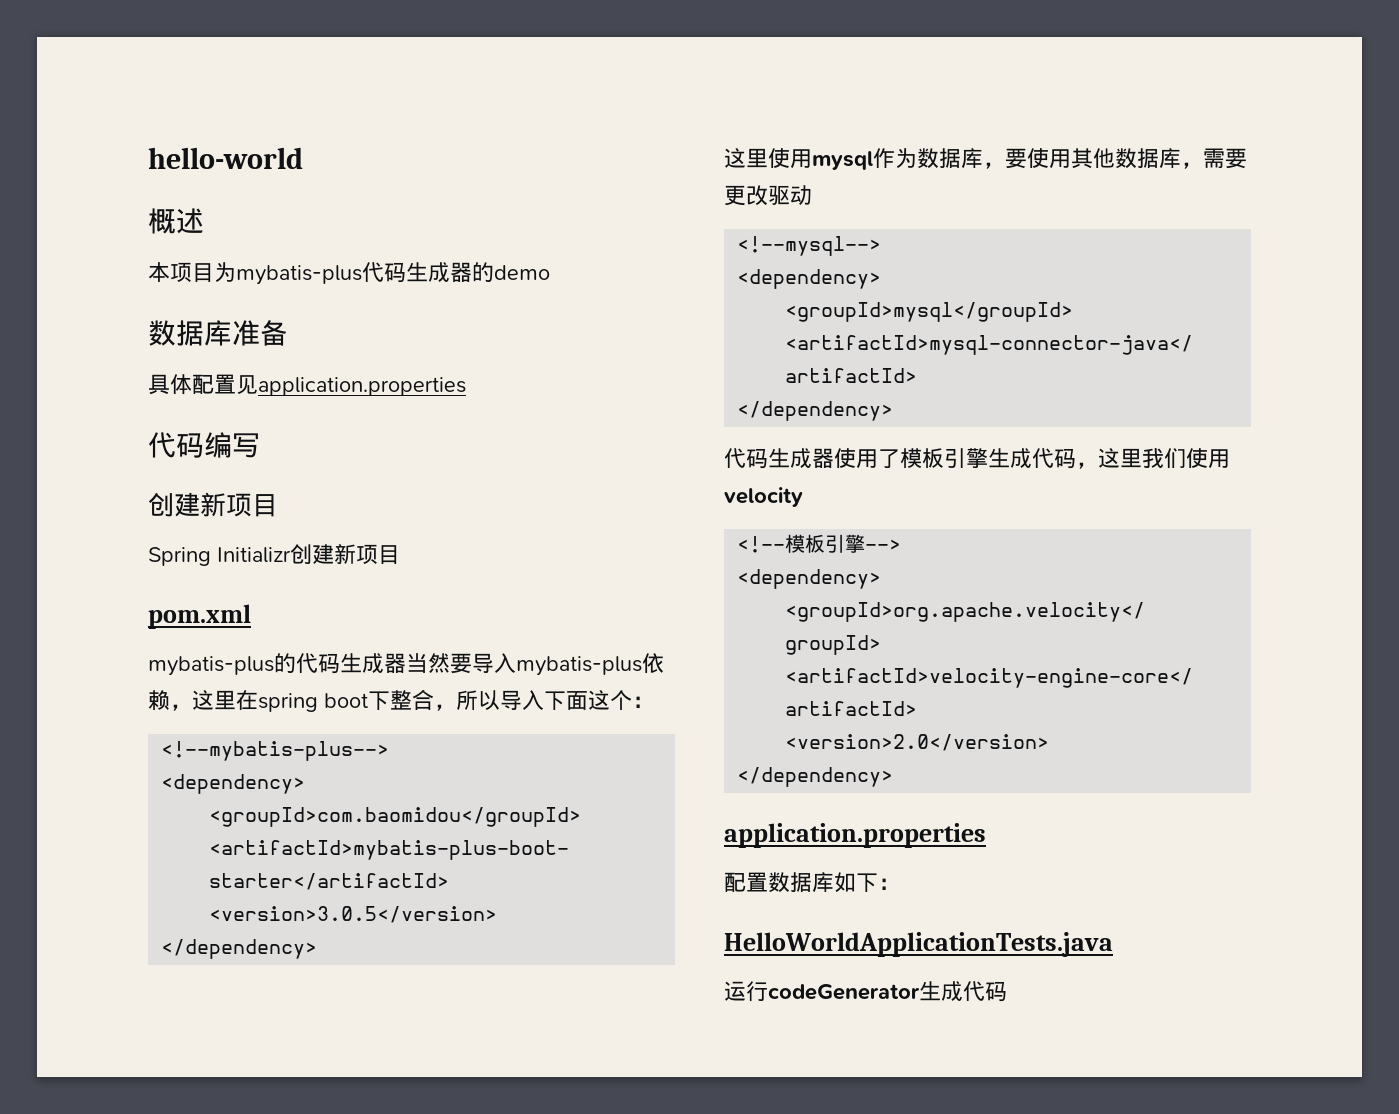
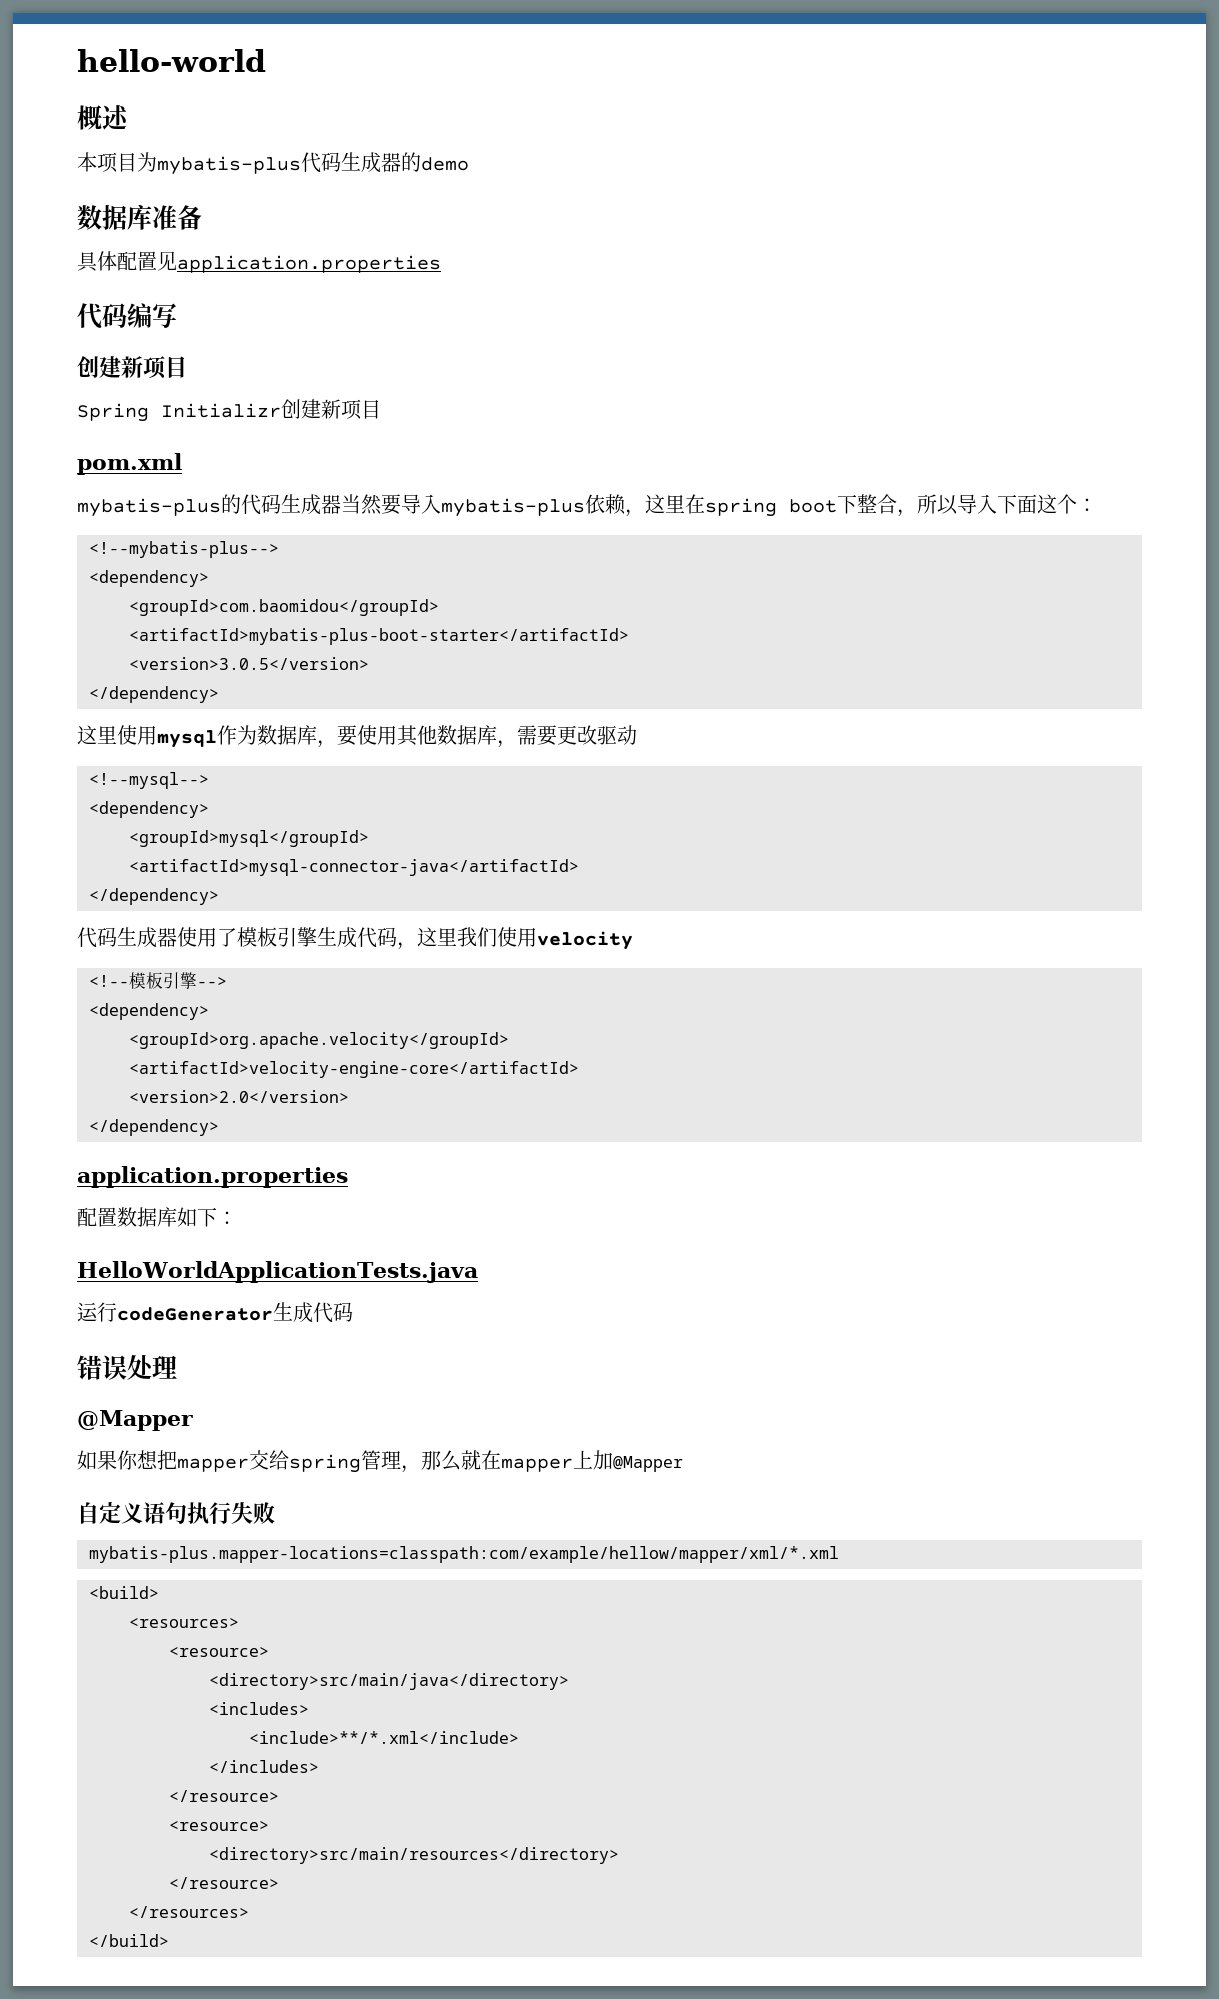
+ 错误处理
+ @Mapper
+ 如果你想把mapper交给spring管理，那么就在mapper上加@Mapper
+ 自定义语句执行失败
+ mybatis-plus.mapper-locations=classpath:com/example/hellow/mapper/xml/*.xml
+ <build>
+ <resources>
+ <resource>
+ <directory>src/main/java</directory>
+ <includes>
+ <include>**/*.xml</include>
+ </includes>
+ </resource>
+ <resource>
+ <directory>src/main/resources</directory>
+ </resource>
+ </resources>
+ </build>

